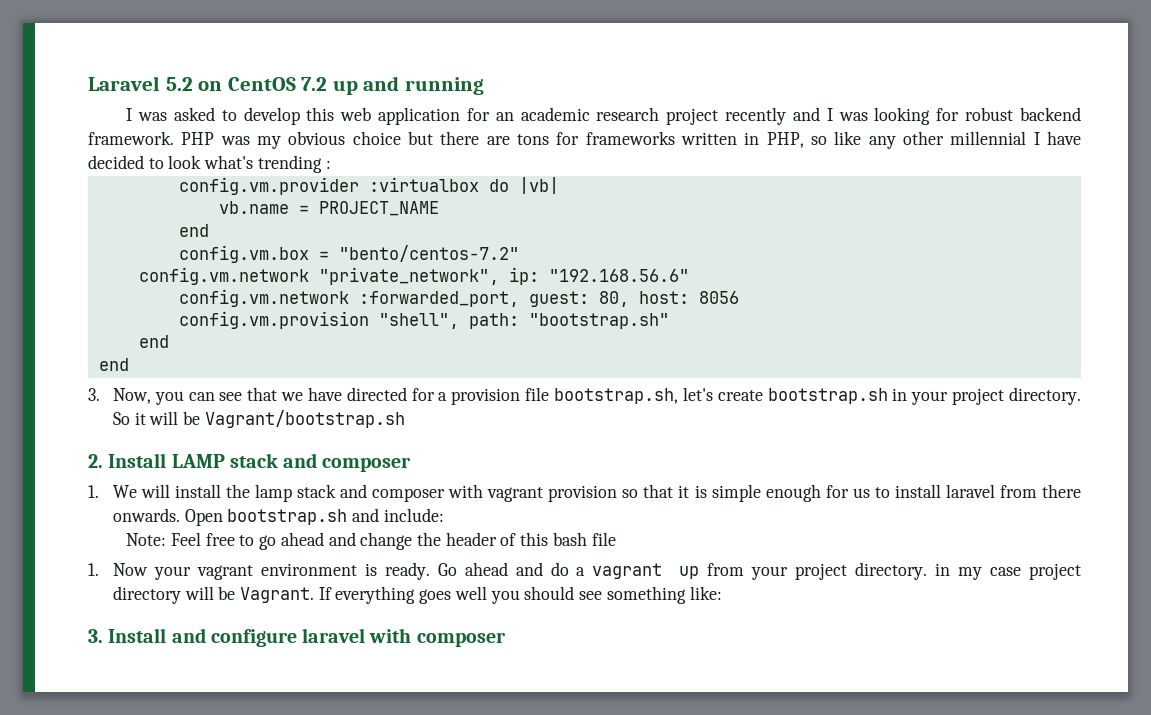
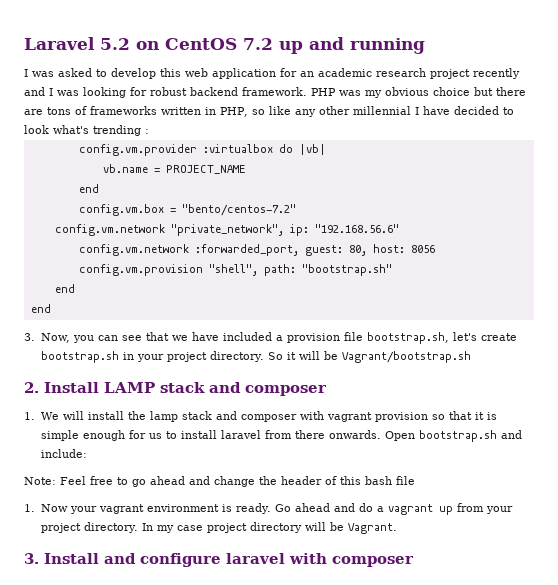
- PHP was my obvious choice but there are tons for frameworks written in PHP, so like any other millennial I have decided to look what's trending :
+ PHP was my obvious choice but there are tons of frameworks written in PHP, so like any other millennial I have decided to look what's trending :
- 3. Now, you can see that we have directed for a provision file bootstrap.sh, let's create bootstrap.sh in your project directory.
+ 3. Now, you can see that we have included a provision file bootstrap.sh, let's create bootstrap.sh in your project directory.
- Go ahead and do a vagrant up from your project directory. in my case project directory will be Vagrant. If everything goes well you should see something like:
+ Go ahead and do a vagrant up from your project directory. In my case project directory will be Vagrant.

